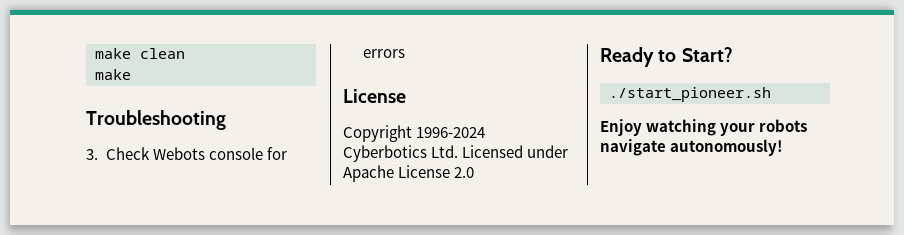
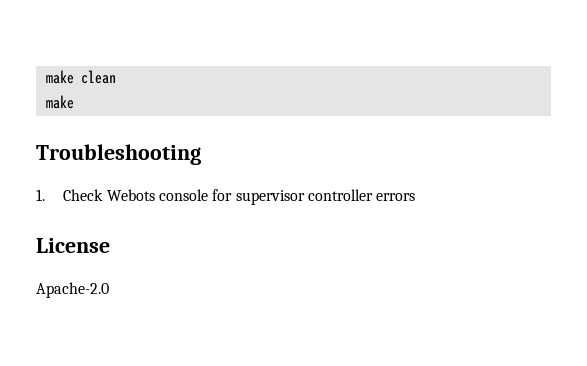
- 3. Check Webots console for errors
+ 1. Check Webots console for supervisor controller errors
- Copyright 1996-2024 Cyberbotics Ltd. Licensed under Apache License 2.0
- Ready to Start?
- ./start_pioneer.sh
- Enjoy watching your robots navigate autonomously!
+ Apache-2.0

